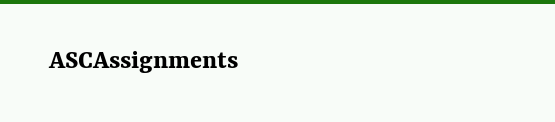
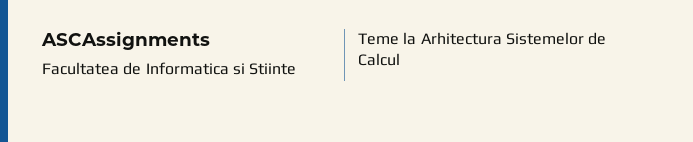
+ Facultatea de Informatica si Stiinte Teme la Arhitectura Sistemelor de Calcul

